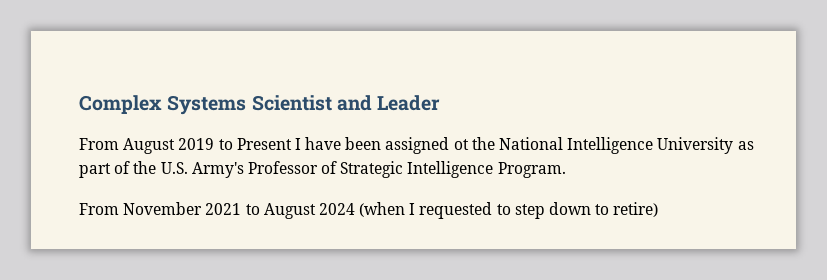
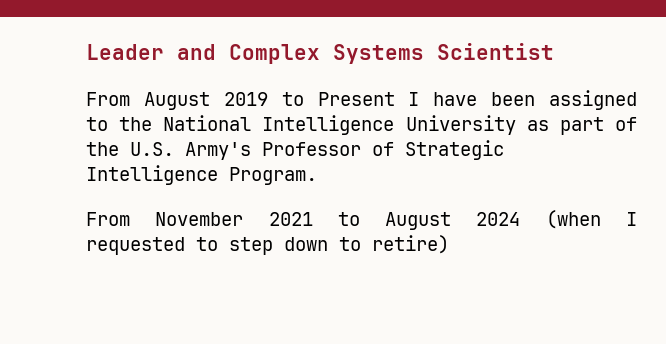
- Complex Systems Scientist and Leader
+ Leader and Complex Systems Scientist
- From August 2019 to Present I have been assigned ot the National Intelligence University as part of the U.S. Army's Professor of Strategic Intelligence Program.
+ From August 2019 to Present I have been assigned to the National Intelligence University as part of the U.S. Army's Professor of Strategic Intelligence Program.

